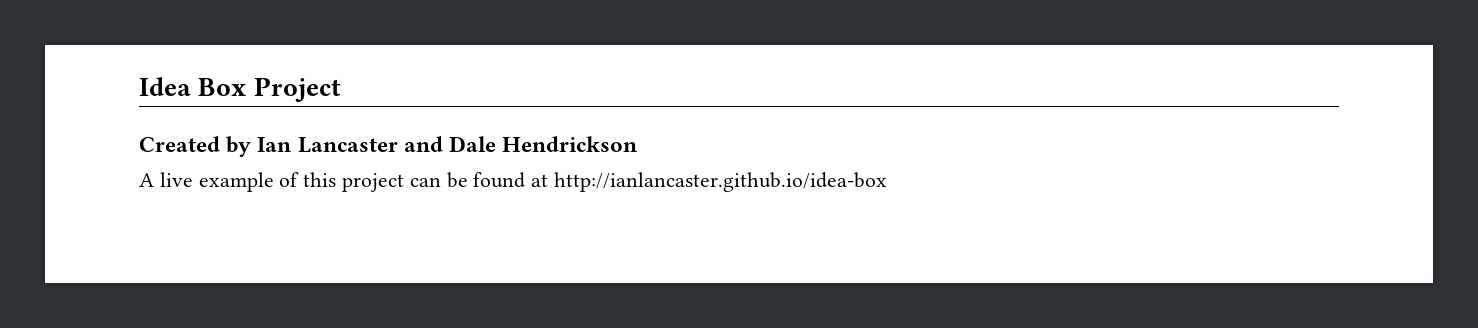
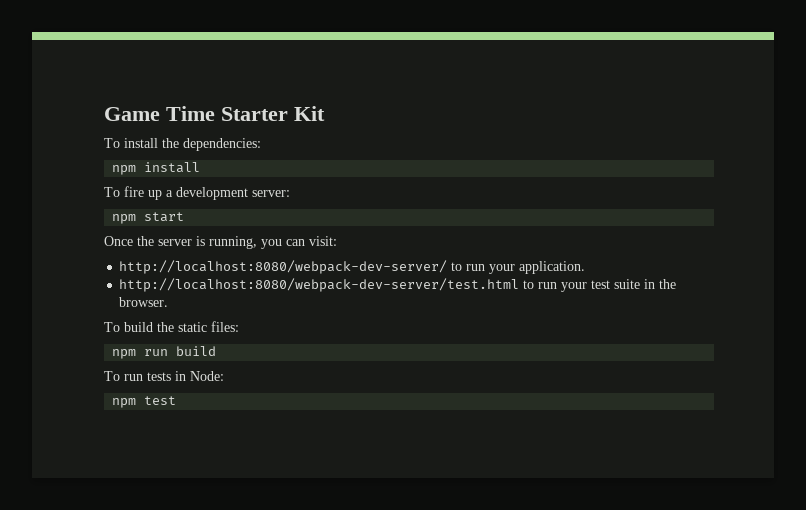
- Idea Box Project
- Created by Ian Lancaster and Dale Hendrickson
- A live example of this project can be found at http://ianlancaster.github.io/idea-box
+ Game Time Starter Kit
+ To install the dependencies:
+ npm install
+ To fire up a development server:
+ npm start
+ Once the server is running, you can visit:
+ http://localhost:8080/webpack-dev-server/ to run your application.
+ http://localhost:8080/webpack-dev-server/test.html to run your test suite in the browser.
+ To build the static files:
+ npm run build
+ To run tests in Node:
+ npm test

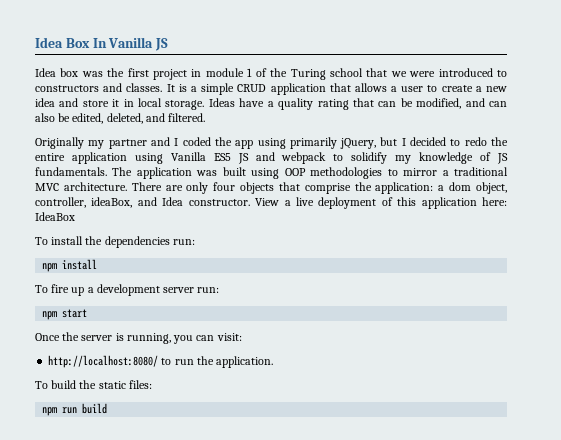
- Game Time Starter Kit
+ Idea Box In Vanilla JS
+ Idea box was the first project in module 1 of the Turing school that we were introduced to constructors and classes. It is a simple CRUD application that allows a user to create a new idea and store it in local storage. Ideas have a quality rating that can be modified, and can also be edited, deleted, and filtered.
+ Originally my partner and I coded the app using primarily jQuery, but I decided to redo the entire application using Vanilla ES5 JS and webpack to solidify my knowledge of JS fundamentals. The application was built using OOP methodologies to mirror a traditional MVC architecture. There are only four objects that comprise the application: a dom object, controller, ideaBox, and Idea constructor. View a live deployment of this application here: IdeaBox
- To install the dependencies:
+ To install the dependencies run:
- To fire up a development server:
+ To fire up a development server run:
- http://localhost:8080/webpack-dev-server/ to run your application.
+ http://localhost:8080/ to run the application.
- http://localhost:8080/webpack-dev-server/test.html to run your test suite in the browser.
- To run tests in Node:
- npm test

